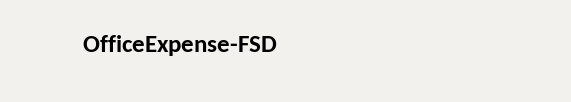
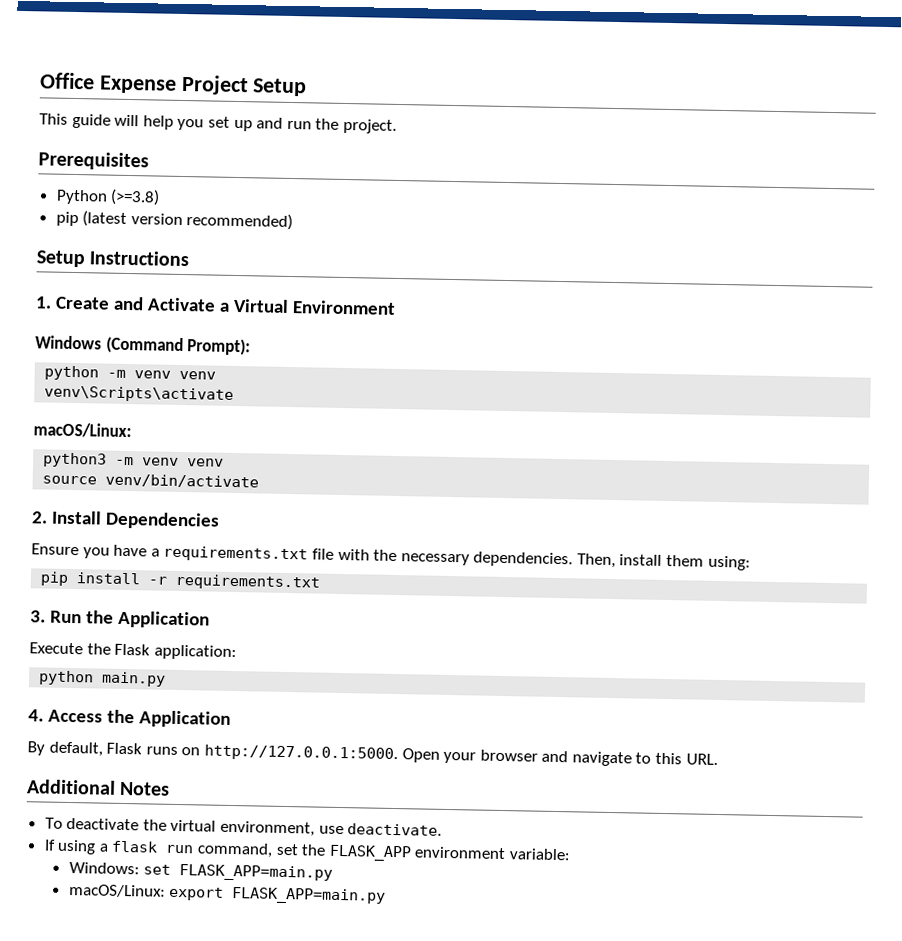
- OfficeExpense-FSD
+ Office Expense Project Setup
+ This guide will help you set up and run the project.
+ Prerequisites
+ Python (>=3.8)
+ pip (latest version recommended)
+ Setup Instructions
+ 1. Create and Activate a Virtual Environment
+ Windows (Command Prompt):
+ python -m venv venv
+ venv\Scripts\activate
+ macOS/Linux:
+ python3 -m venv venv
+ source venv/bin/activate
+ 2. Install Dependencies
+ Ensure you have a requirements.txt file with the necessary dependencies. Then, install them using:
+ pip install -r requirements.txt
+ 3. Run the Application
+ Execute the Flask application:
+ python main.py
+ 4. Access the Application
+ By default, Flask runs on http://127.0.0.1:5000. Open your browser and navigate to this URL.
+ Additional Notes
+ To deactivate the virtual environment, use deactivate.
+ If using a flask run command, set the FLASK_APP environment variable:
+ Windows: set FLASK_APP=main.py
+ macOS/Linux: export FLASK_APP=main.py

